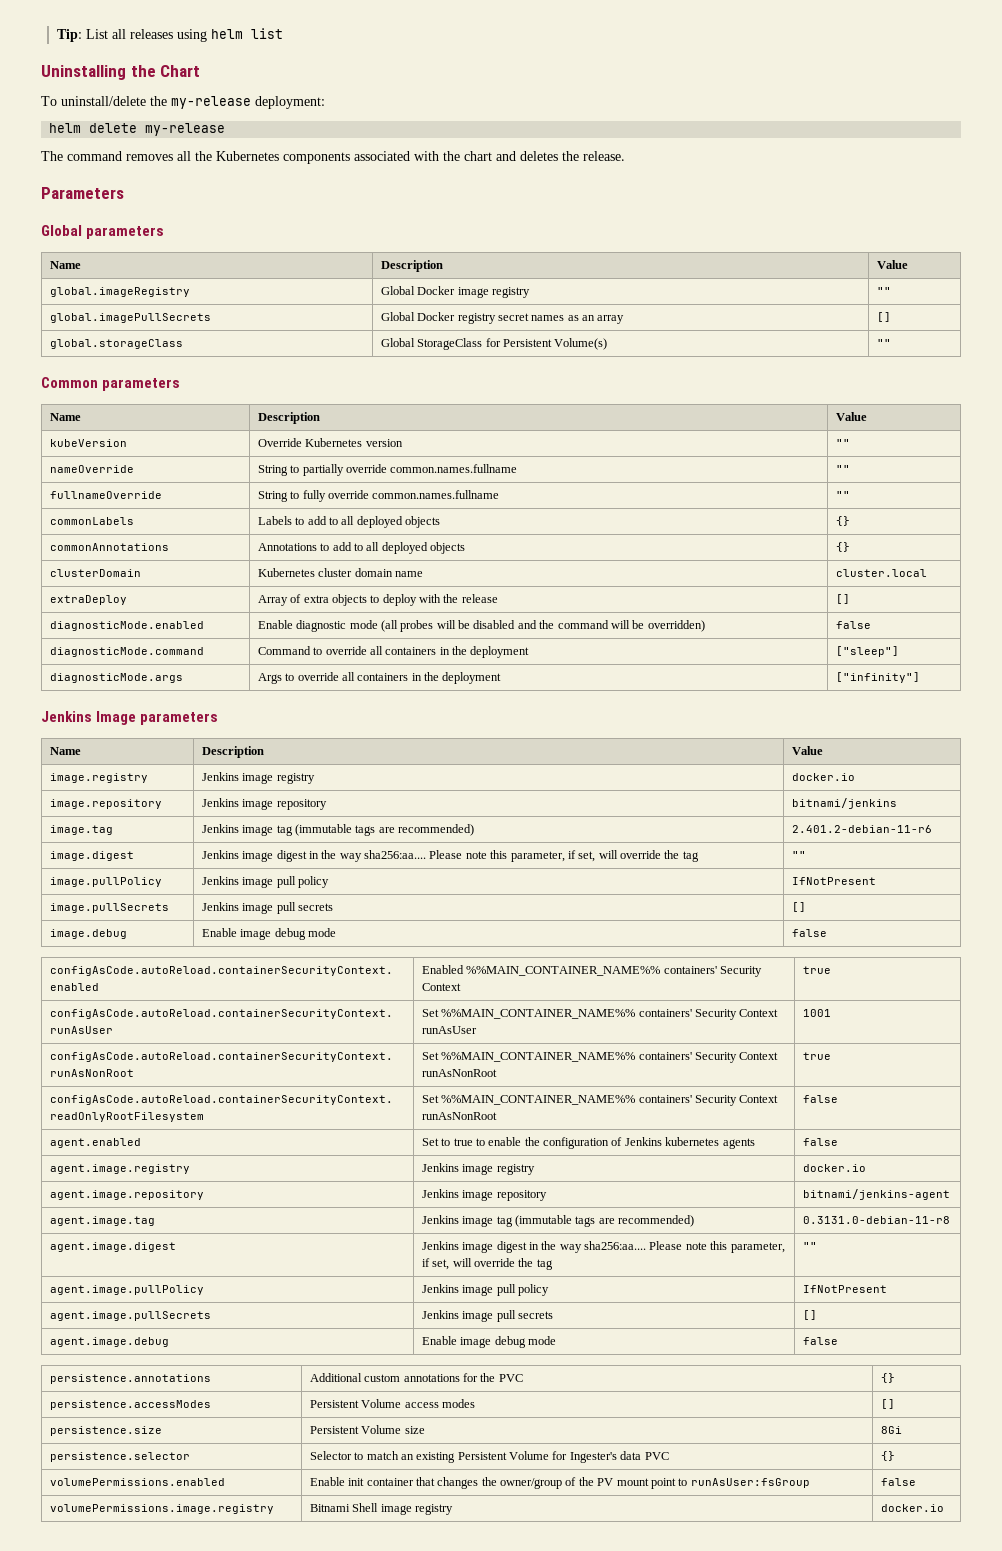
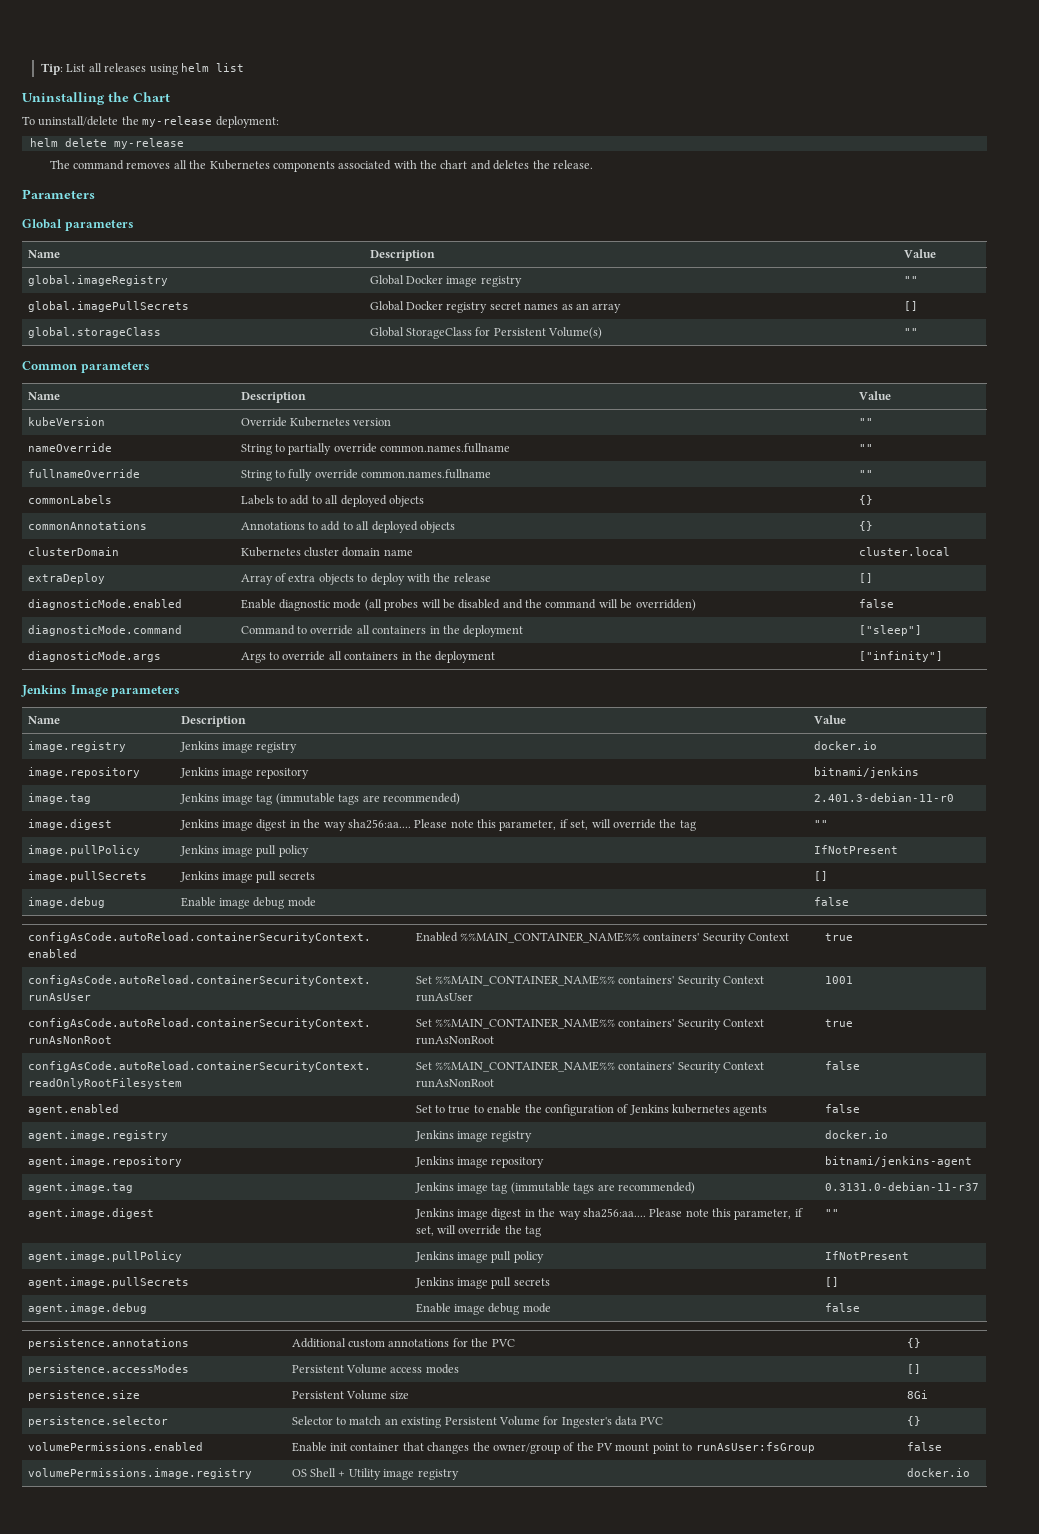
- image.tag | Jenkins image tag (immutable tags are recommended) | 2.401.2-debian-11-r6
+ image.tag | Jenkins image tag (immutable tags are recommended) | 2.401.3-debian-11-r0
- agent.image.tag | Jenkins image tag (immutable tags are recommended) | 0.3131.0-debian-11-r8
+ agent.image.tag | Jenkins image tag (immutable tags are recommended) | 0.3131.0-debian-11-r37
- volumePermissions.image.registry | Bitnami Shell image registry | docker.io
+ volumePermissions.image.registry | OS Shell + Utility image registry | docker.io

